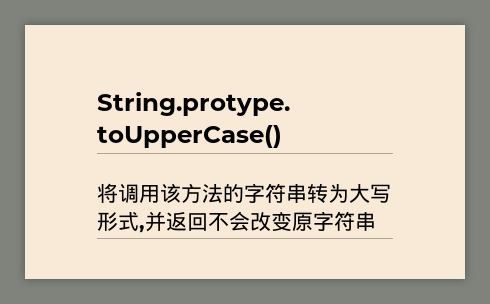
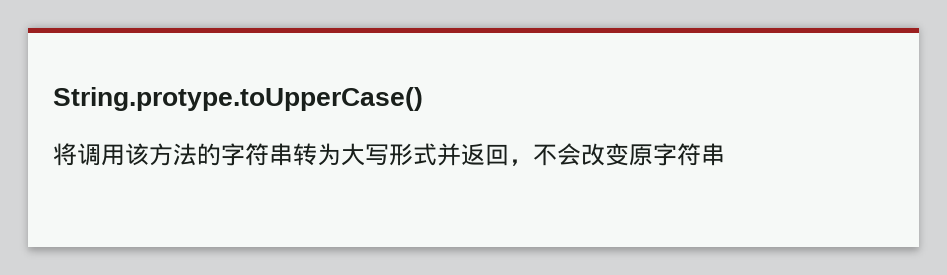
- 将调用该方法的字符串转为大写形式,并返回不会改变原字符串
+ 将调用该方法的字符串转为大写形式并返回，不会改变原字符串

